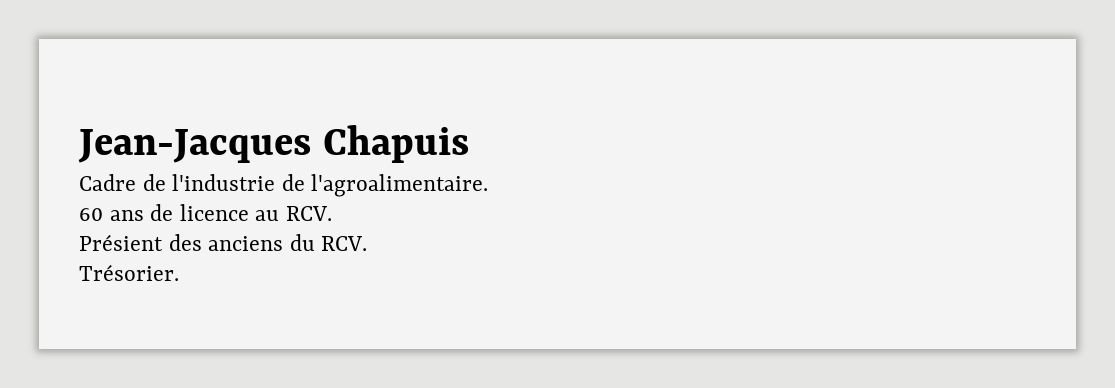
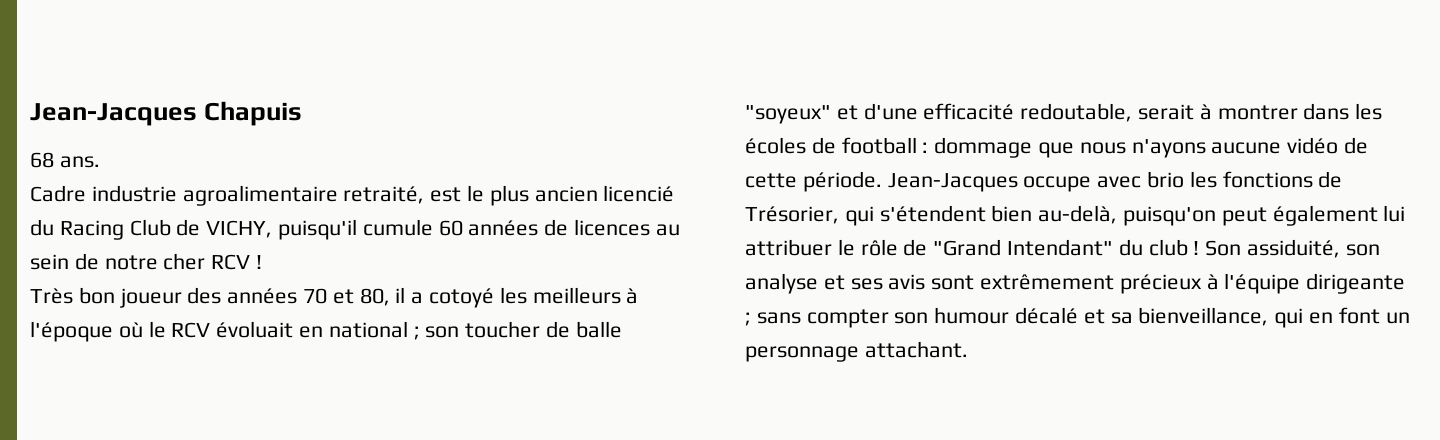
+ 68 ans.
- Cadre de l'industrie de l'agroalimentaire.
- 60 ans de licence au RCV.
- Présient des anciens du RCV.
- Trésorier.
+ Cadre industrie agroalimentaire retraité, est le plus ancien licencié du Racing Club de VICHY, puisqu'il cumule 60 années de licences au sein de notre cher RCV !
+ Très bon joueur des années 70 et 80, il a cotoyé les meilleurs à l'époque où le RCV évoluait en national ; son toucher de balle "soyeux" et d'une efficacité redoutable, serait à montrer dans les écoles de football : dommage que nous n'ayons aucune vidéo de cette période. Jean-Jacques occupe avec brio les fonctions de Trésorier, qui s'étendent bien au-delà, puisqu'on peut également lui attribuer le rôle de "Grand Intendant" du club ! Son assiduité, son analyse et ses avis sont extrêmement précieux à l'équipe dirigeante ; sans compter son humour décalé et sa bienveillance, qui en font un personnage attachant.

